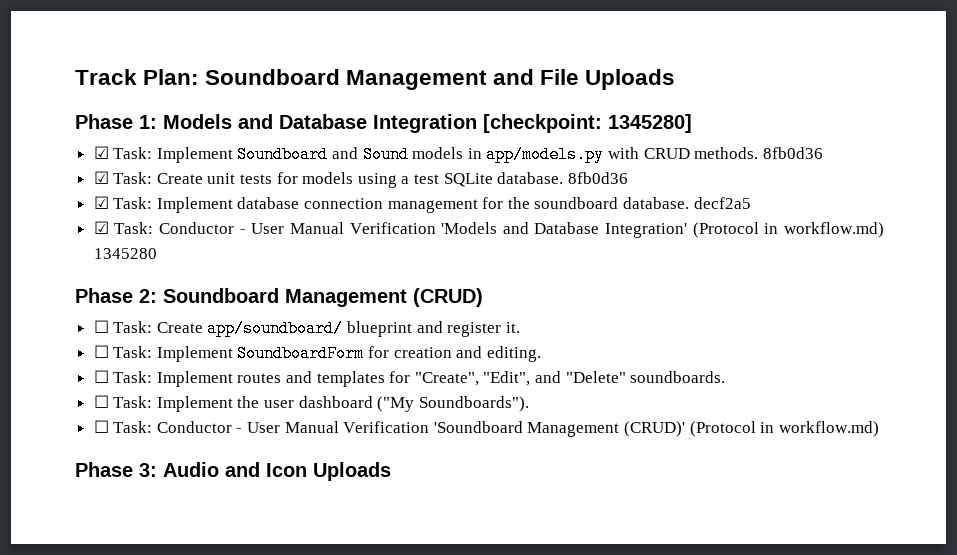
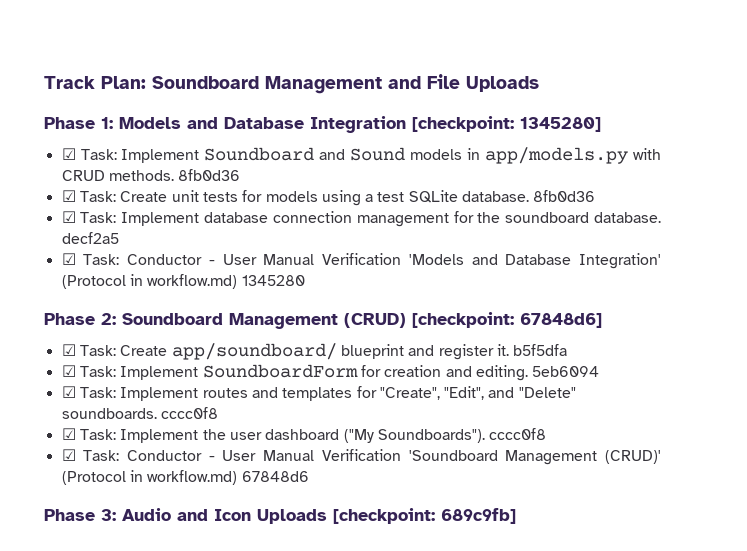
- Phase 2: Soundboard Management (CRUD)
- ☐ Task: Create app/soundboard/ blueprint and register it.
- ☐ Task: Implement SoundboardForm for creation and editing.
- ☐ Task: Implement routes and templates for "Create", "Edit", and "Delete" soundboards.
- ☐ Task: Implement the user dashboard ("My Soundboards").
- ☐ Task: Conductor - User Manual Verification 'Soundboard Management (CRUD)' (Protocol in workflow.md)
+ Phase 2: Soundboard Management (CRUD) [checkpoint: 67848d6]
+ ☑ Task: Create app/soundboard/ blueprint and register it. b5f5dfa
+ ☑ Task: Implement SoundboardForm for creation and editing. 5eb6094
+ ☑ Task: Implement routes and templates for "Create", "Edit", and "Delete" soundboards. cccc0f8
+ ☑ Task: Implement the user dashboard ("My Soundboards"). cccc0f8
+ ☑ Task: Conductor - User Manual Verification 'Soundboard Management (CRUD)' (Protocol in workflow.md) 67848d6
- Phase 3: Audio and Icon Uploads
+ Phase 3: Audio and Icon Uploads [checkpoint: 689c9fb]

